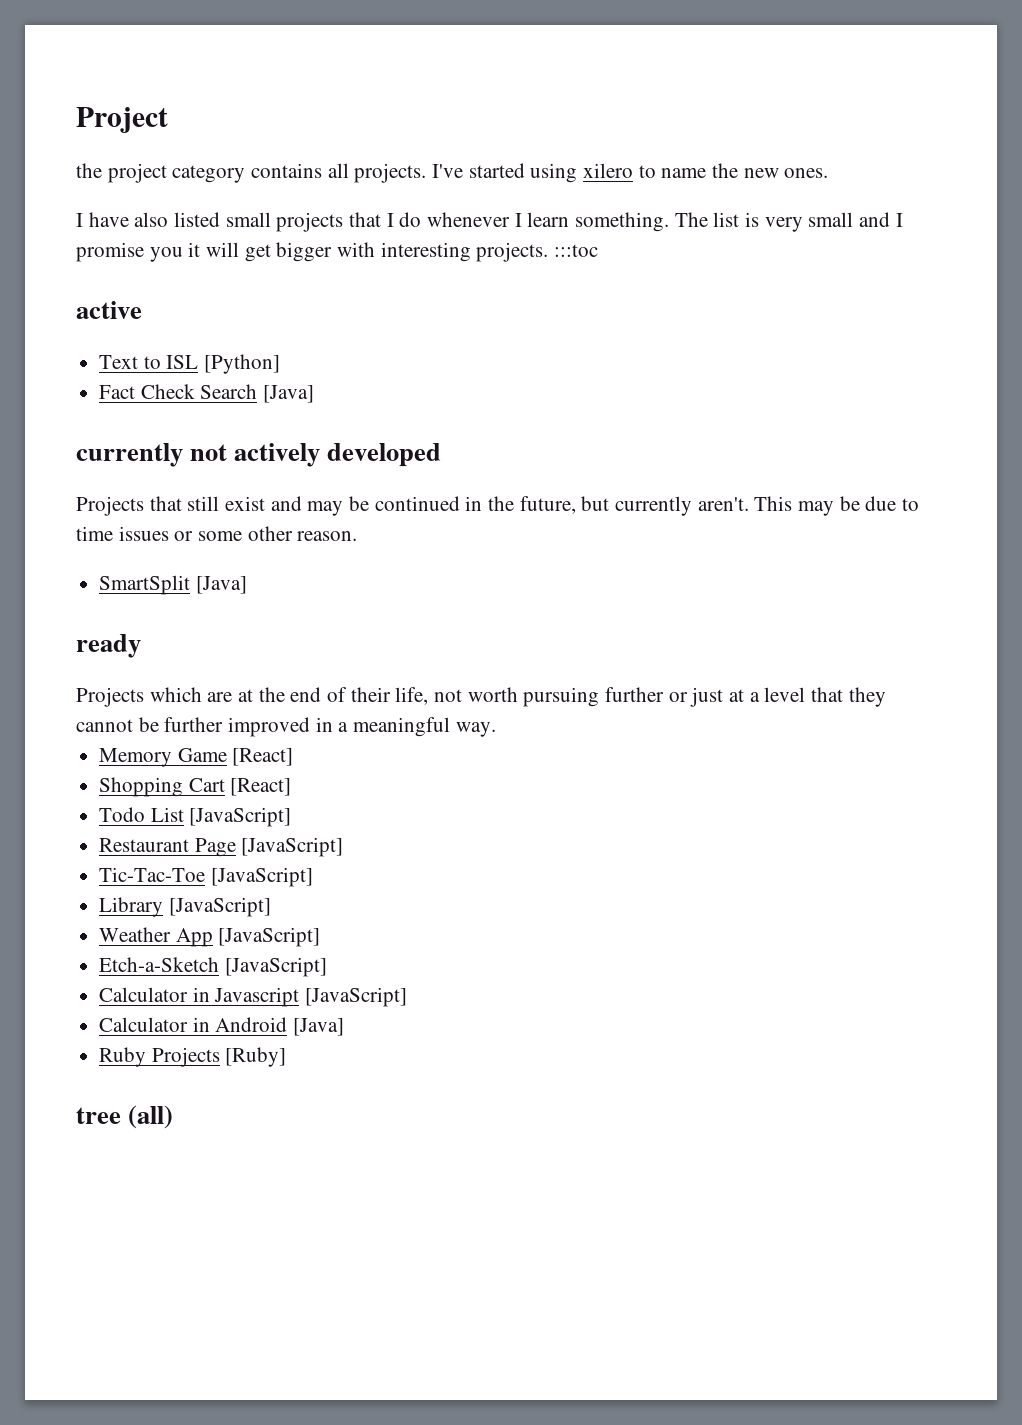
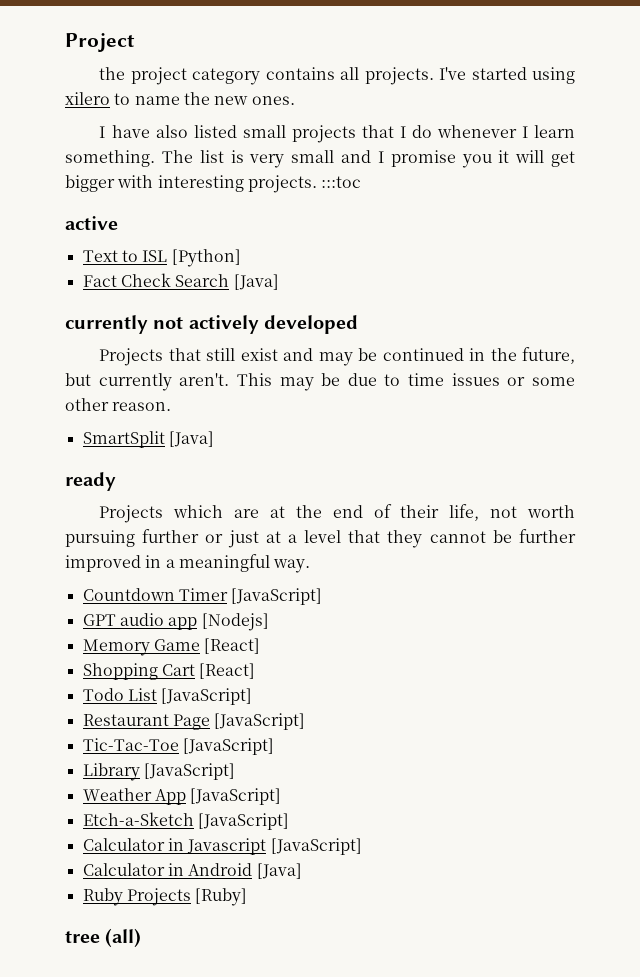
+ Countdown Timer [JavaScript]
+ GPT audio app [Nodejs]

